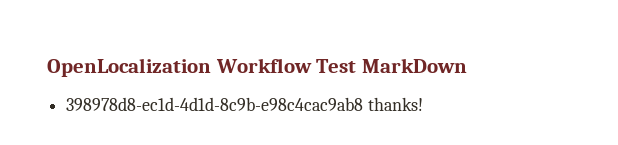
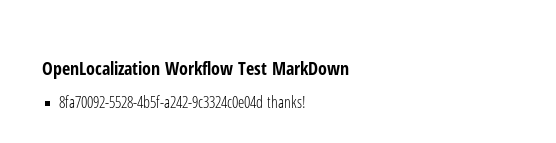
- 398978d8-ec1d-4d1d-8c9b-e98c4cac9ab8 thanks!
+ 8fa70092-5528-4b5f-a242-9c3324c0e04d thanks!

